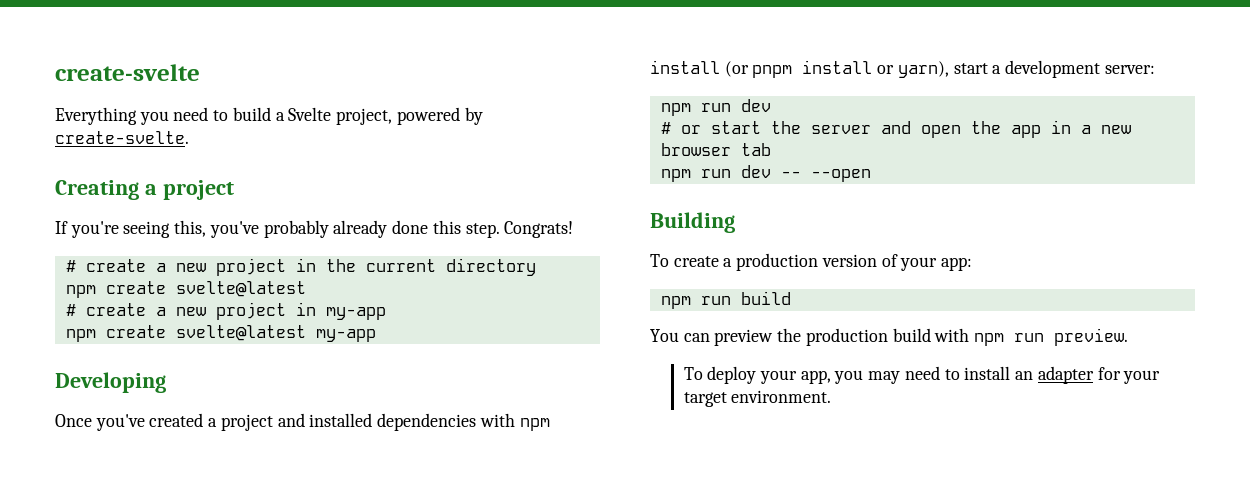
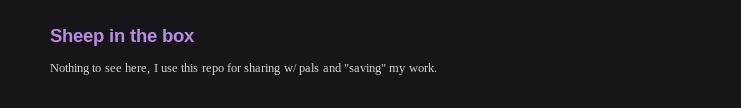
- create-svelte
- Everything you need to build a Svelte project, powered by create-svelte.
- Creating a project
- If you're seeing this, you've probably already done this step. Congrats!
- # create a new project in the current directory
- npm create svelte@latest
- # create a new project in my-app
- npm create svelte@latest my-app
- Developing
- Once you've created a project and installed dependencies with npm install (or pnpm install or yarn), start a development server:
- npm run dev
- # or start the server and open the app in a new browser tab
- npm run dev -- --open
- Building
- To create a production version of your app:
- npm run build
- You can preview the production build with npm run preview.
- To deploy your app, you may need to install an adapter for your target environment.
+ Sheep in the box
+ Nothing to see here, I use this repo for sharing w/ pals and "saving" my work.

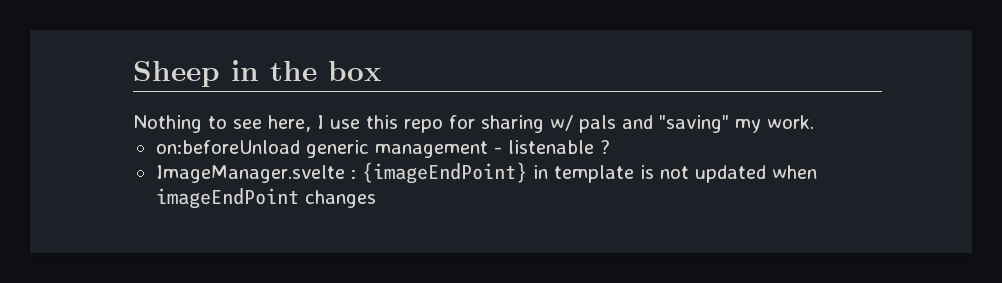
+ on:beforeUnload generic management - listenable ?
+ ImageManager.svelte : {imageEndPoint} in template is not updated when imageEndPoint changes

